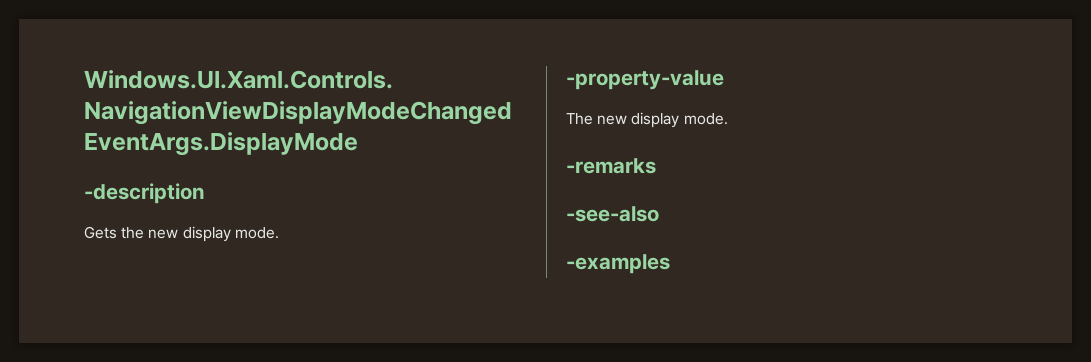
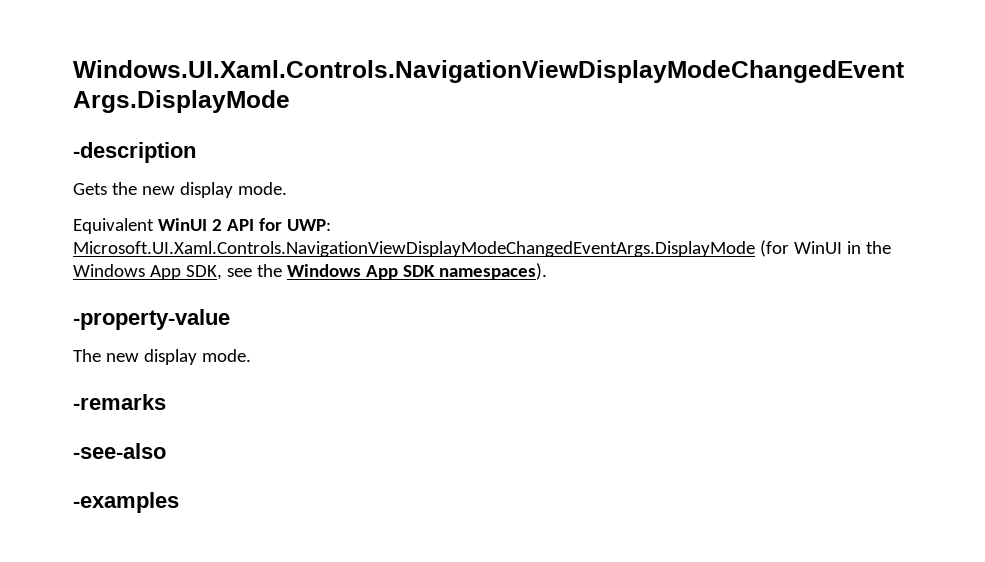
+ Equivalent WinUI 2 API for UWP: Microsoft.UI.Xaml.Controls.NavigationViewDisplayModeChangedEventArgs.DisplayMode (for WinUI in the Windows App SDK, see the Windows App SDK namespaces).

